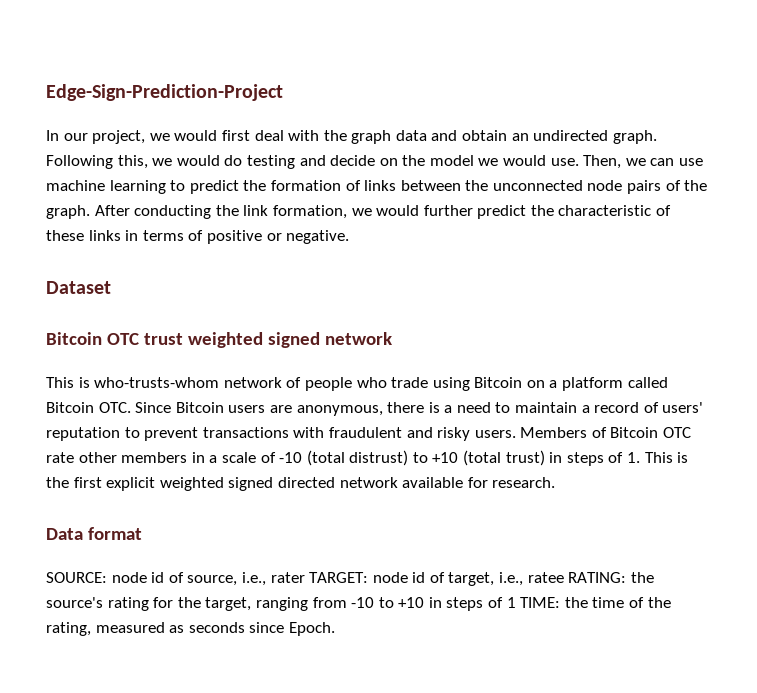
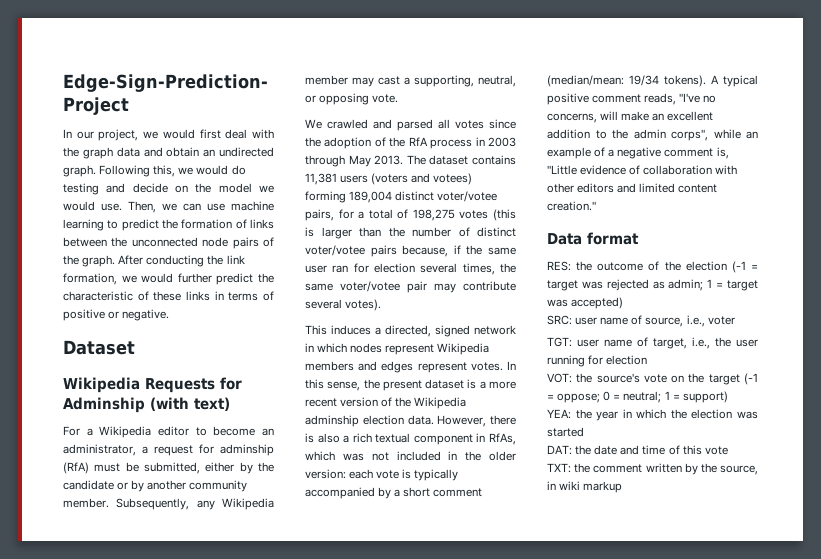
- Bitcoin OTC trust weighted signed network
- This is who-trusts-whom network of people who trade using Bitcoin on a platform called Bitcoin OTC. Since Bitcoin users are anonymous, there is a need to maintain a record of users' reputation to prevent transactions with fraudulent and risky users. Members of Bitcoin OTC rate other members in a scale of -10 (total distrust) to +10 (total trust) in steps of 1. This is the first explicit weighted signed directed network available for research.
+ Wikipedia Requests for Adminship (with text)
+ For a Wikipedia editor to become an administrator, a request for adminship (RfA) must be submitted, either by the candidate or by another community member. Subsequently, any Wikipedia member may cast a supporting, neutral, or opposing vote.
+ We crawled and parsed all votes since the adoption of the RfA process in 2003 through May 2013. The dataset contains 11,381 users (voters and votees) forming 189,004 distinct voter/votee pairs, for a total of 198,275 votes (this is larger than the number of distinct voter/votee pairs because, if the same user ran for election several times, the same voter/votee pair may contribute several votes).
+ This induces a directed, signed network in which nodes represent Wikipedia members and edges represent votes. In this sense, the present dataset is a more recent version of the Wikipedia adminship election data. However, there is also a rich textual component in RfAs, which was not included in the older version: each vote is typically accompanied by a short comment (median/mean: 19/34 tokens). A typical positive comment reads, "I've no concerns, will make an excellent addition to the admin corps", while an example of a negative comment is, "Little evidence of collaboration with other editors and limited content creation."
  Data format
- SOURCE: node id of source, i.e., rater TARGET: node id of target, i.e., ratee RATING: the source's rating for the target, ranging from -10 to +10 in steps of 1 TIME: the time of the rating, measured as seconds since Epoch.
+ RES: the outcome of the election (-1 = target was rejected as admin; 1 = target was accepted)
+ SRC: user name of source, i.e., voter
+ TGT: user name of target, i.e., the user running for election
+ VOT: the source's vote on the target (-1 = oppose; 0 = neutral; 1 = support)
+ YEA: the year in which the election was started
+ DAT: the date and time of this vote
+ TXT: the comment written by the source, in wiki markup

